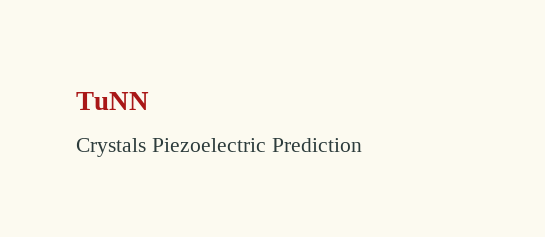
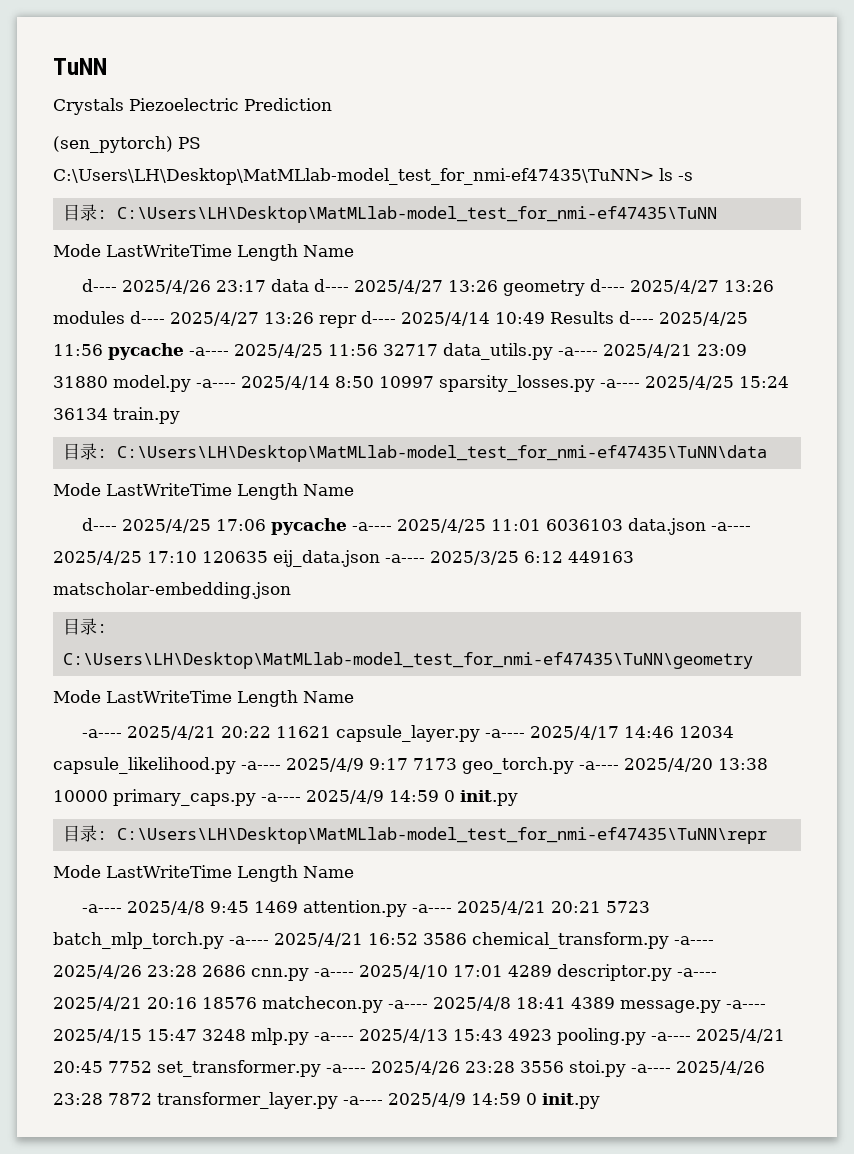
+ (sen_pytorch) PS C:\Users\LH\Desktop\MatMLlab-model_test_for_nmi-ef47435\TuNN> ls -s
+ 目录: C:\Users\LH\Desktop\MatMLlab-model_test_for_nmi-ef47435\TuNN
+ Mode LastWriteTime Length Name
+ d---- 2025/4/26 23:17 data d---- 2025/4/27 13:26 geometry d---- 2025/4/27 13:26 modules d---- 2025/4/27 13:26 repr d---- 2025/4/14 10:49 Results d---- 2025/4/25 11:56 pycache -a---- 2025/4/25 11:56 32717 data_utils.py -a---- 2025/4/21 23:09 31880 model.py -a---- 2025/4/14 8:50 10997 sparsity_losses.py -a---- 2025/4/25 15:24 36134 train.py
+ 目录: C:\Users\LH\Desktop\MatMLlab-model_test_for_nmi-ef47435\TuNN\data
+ Mode LastWriteTime Length Name
+ d---- 2025/4/25 17:06 pycache -a---- 2025/4/25 11:01 6036103 data.json -a---- 2025/4/25 17:10 120635 eij_data.json -a---- 2025/3/25 6:12 449163 matscholar-embedding.json
+ 目录: C:\Users\LH\Desktop\MatMLlab-model_test_for_nmi-ef47435\TuNN\geometry
+ Mode LastWriteTime Length Name
+ -a---- 2025/4/21 20:22 11621 capsule_layer.py -a---- 2025/4/17 14:46 12034 capsule_likelihood.py -a---- 2025/4/9 9:17 7173 geo_torch.py -a---- 2025/4/20 13:38 10000 primary_caps.py -a---- 2025/4/9 14:59 0 init.py
+ 目录: C:\Users\LH\Desktop\MatMLlab-model_test_for_nmi-ef47435\TuNN\repr
+ Mode LastWriteTime Length Name
+ -a---- 2025/4/8 9:45 1469 attention.py -a---- 2025/4/21 20:21 5723 batch_mlp_torch.py -a---- 2025/4/21 16:52 3586 chemical_transform.py -a---- 2025/4/26 23:28 2686 cnn.py -a---- 2025/4/10 17:01 4289 descriptor.py -a---- 2025/4/21 20:16 18576 matchecon.py -a---- 2025/4/8 18:41 4389 message.py -a---- 2025/4/15 15:47 3248 mlp.py -a---- 2025/4/13 15:43 4923 pooling.py -a---- 2025/4/21 20:45 7752 set_transformer.py -a---- 2025/4/26 23:28 3556 stoi.py -a---- 2025/4/26 23:28 7872 transformer_layer.py -a---- 2025/4/9 14:59 0 init.py

